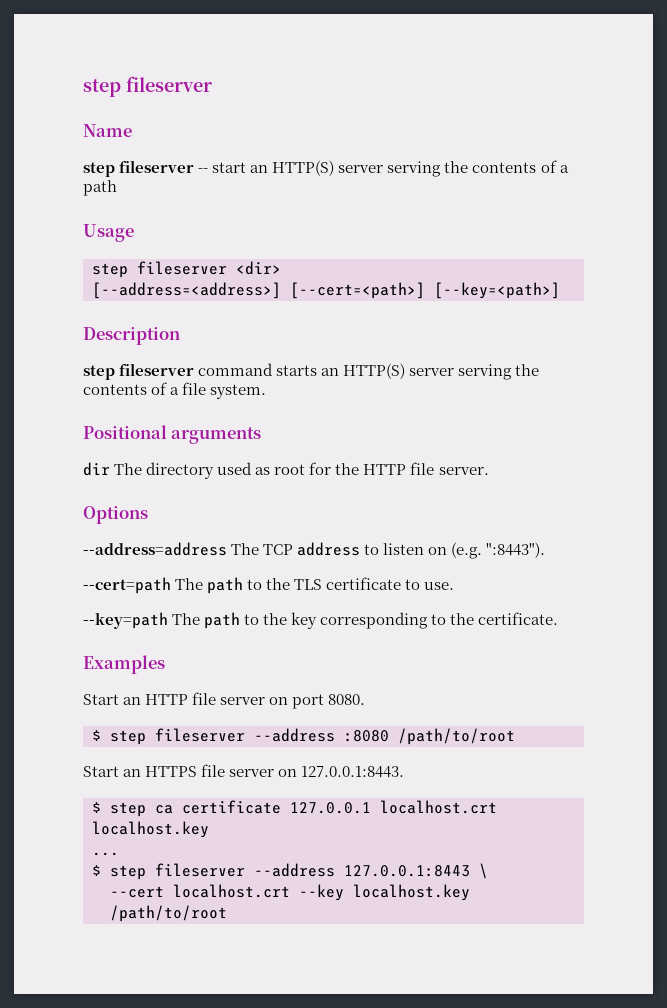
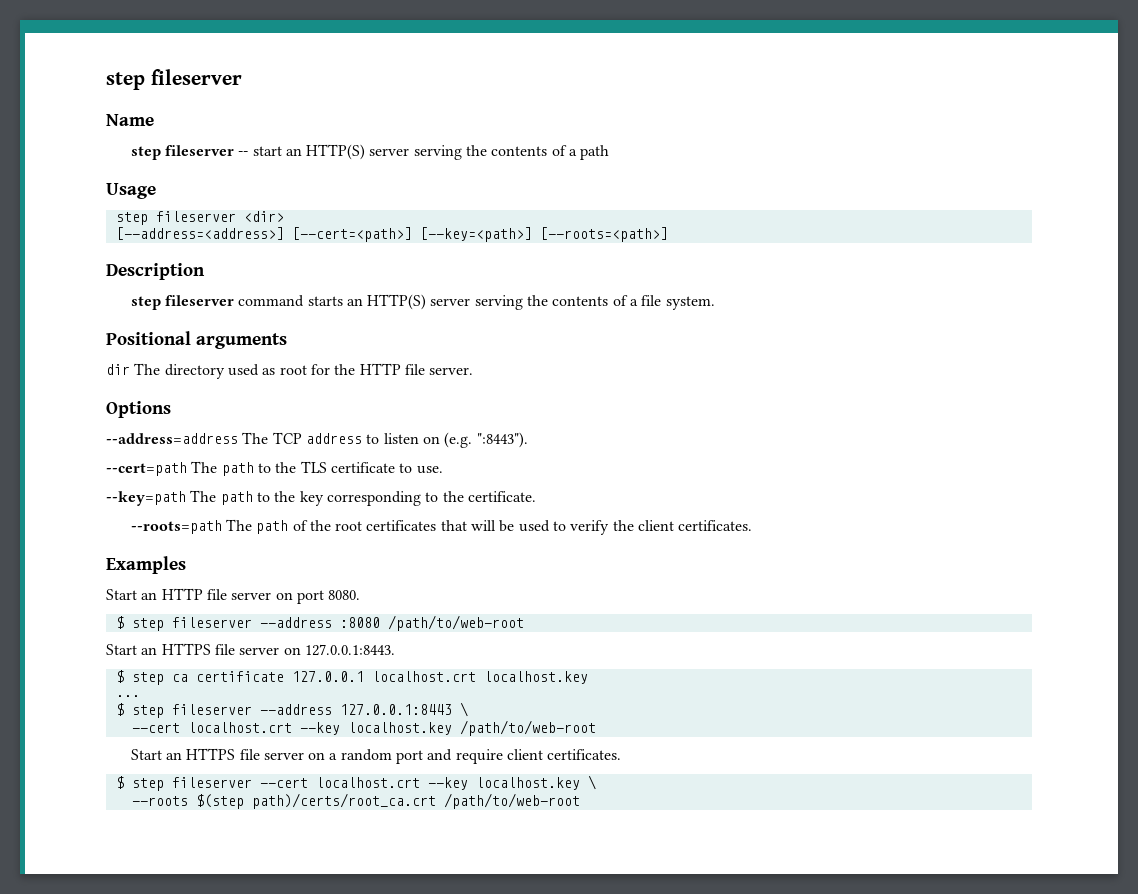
- [--address=<address>] [--cert=<path>] [--key=<path>]
+ [--address=<address>] [--cert=<path>] [--key=<path>] [--roots=<path>]
+ --roots=path The path of the root certificates that will be used to verify the client certificates.
- $ step fileserver --address :8080 /path/to/root
+ $ step fileserver --address :8080 /path/to/web-root
- --cert localhost.crt --key localhost.key /path/to/root
+ --cert localhost.crt --key localhost.key /path/to/web-root
+ Start an HTTPS file server on a random port and require client certificates.
+ $ step fileserver --cert localhost.crt --key localhost.key \
+ --roots $(step path)/certs/root_ca.crt /path/to/web-root

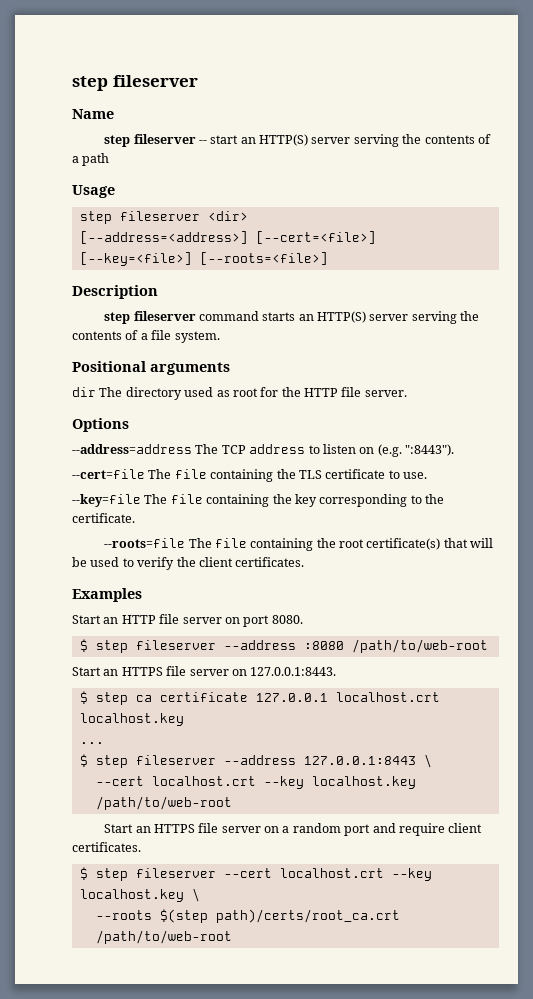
- [--address=<address>] [--cert=<path>] [--key=<path>] [--roots=<path>]
+ [--address=<address>] [--cert=<file>] [--key=<file>] [--roots=<file>]
- --cert=path The path to the TLS certificate to use.
+ --cert=file The file containing the TLS certificate to use.
- --key=path The path to the key corresponding to the certificate.
+ --key=file The file containing the key corresponding to the certificate.
- --roots=path The path of the root certificates that will be used to verify the client certificates.
+ --roots=file The file containing the root certificate(s) that will be used to verify the client certificates.

